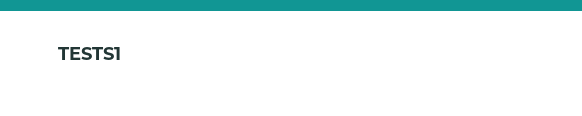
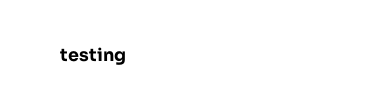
- TESTS1
+ testing

